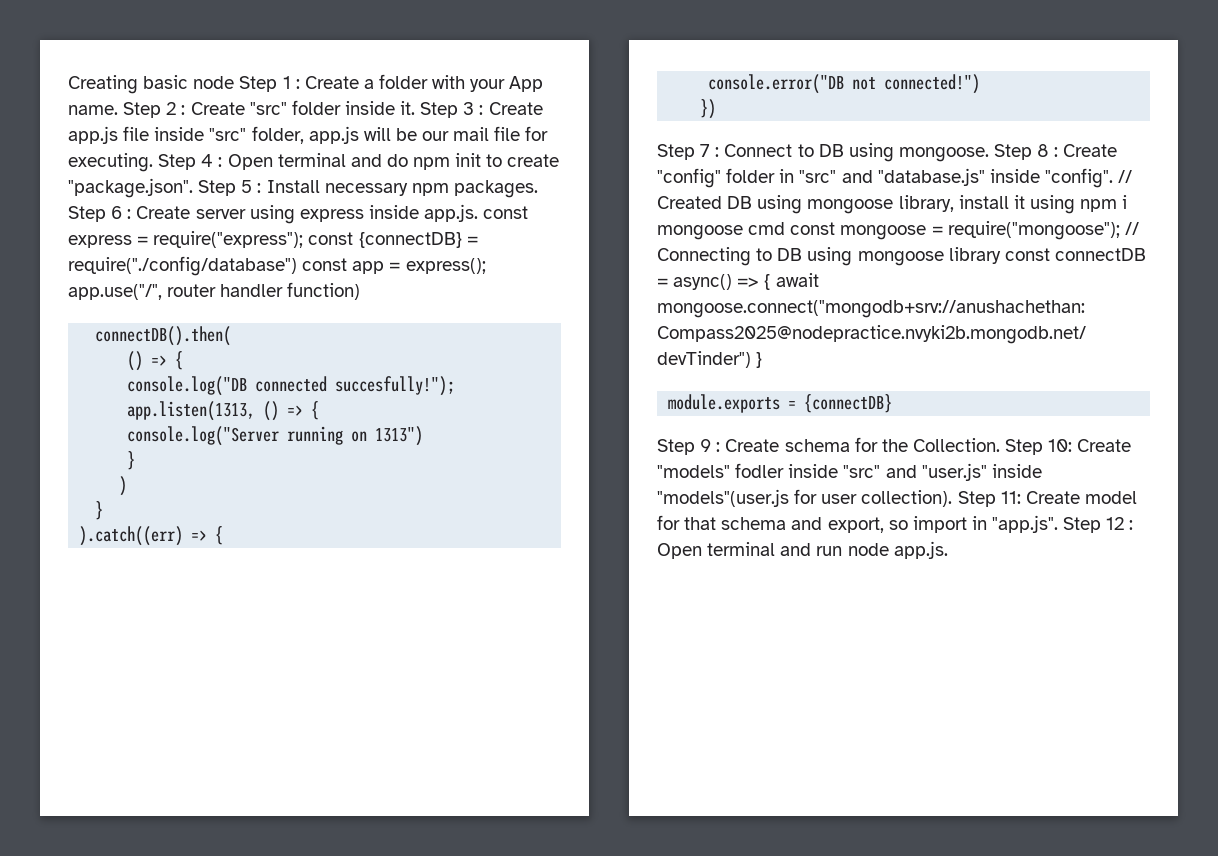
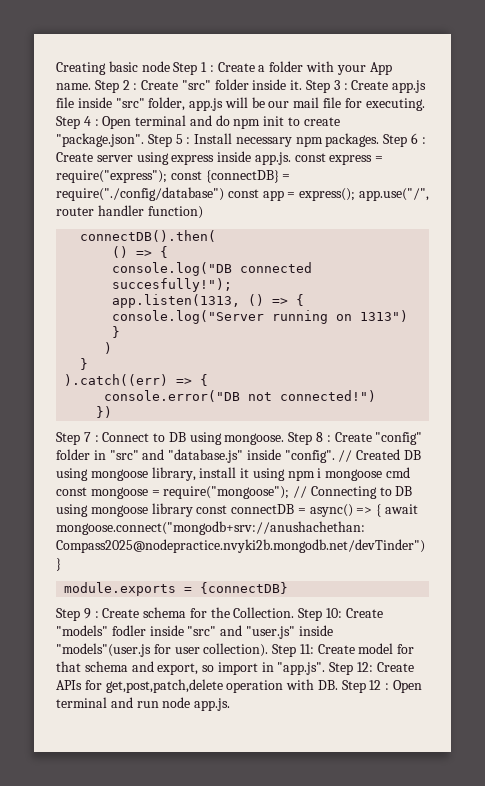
- Step 11: Create model for that schema and export, so import in "app.js". Step 12 : Open terminal and run node app.js.
+ Step 11: Create model for that schema and export, so import in "app.js". Step 12: Create APIs for get,post,patch,delete operation with DB. Step 12 : Open terminal and run node app.js.

